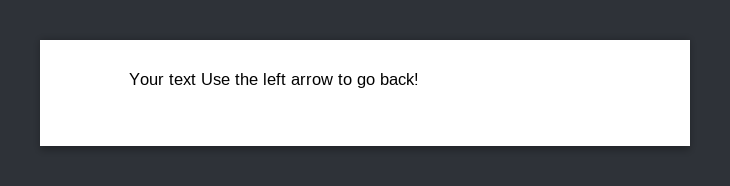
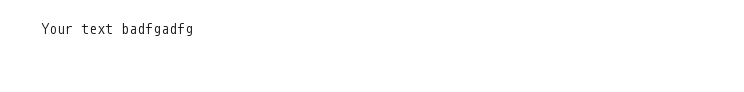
- Your text Use the left arrow to go back!
+ Your text badfgadfg

